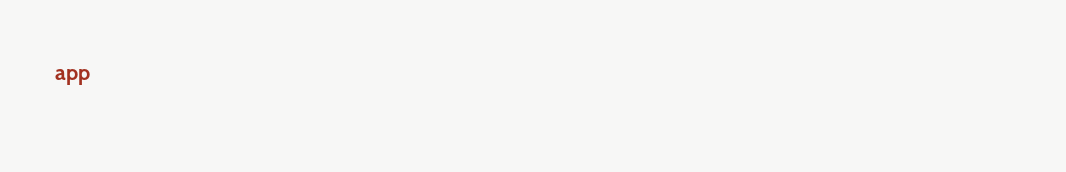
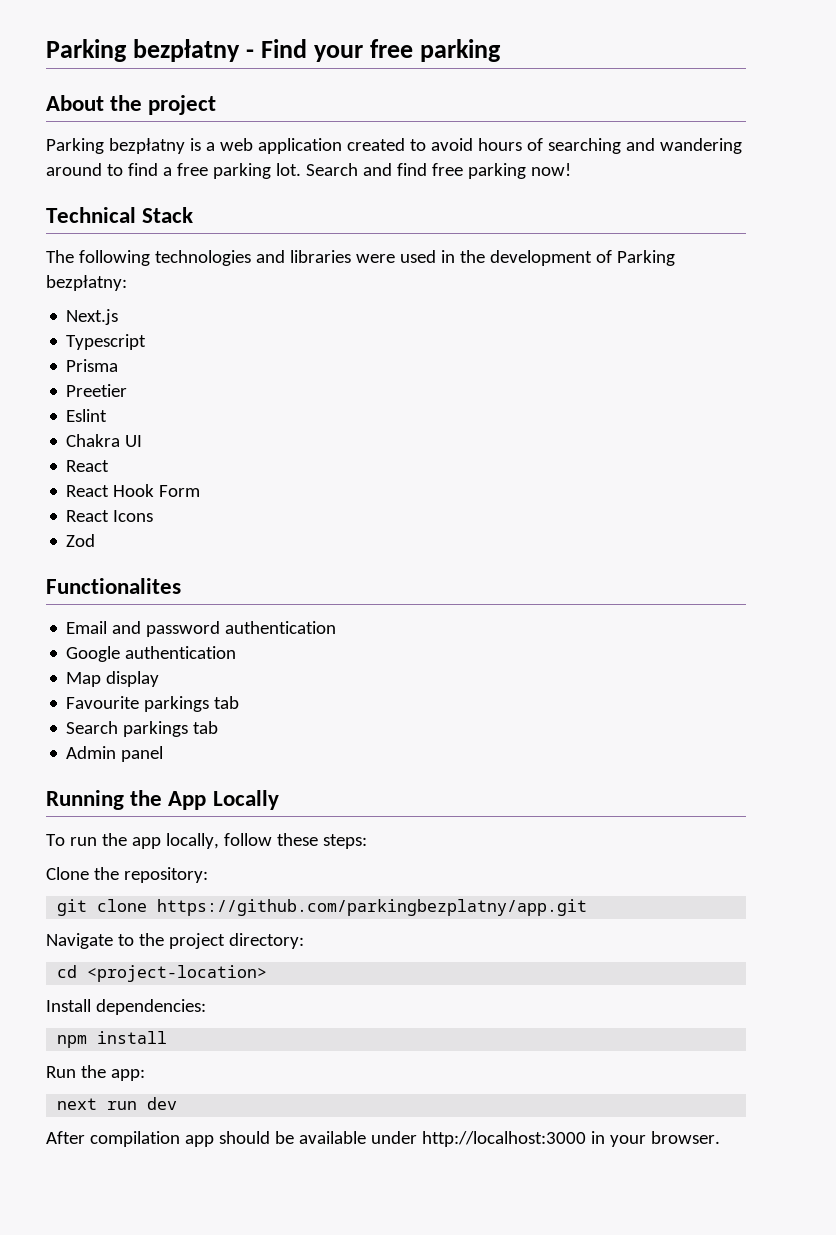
- app
+ Parking bezpłatny - Find your free parking
+ About the project
+ Parking bezpłatny is a web application created to avoid hours of searching and wandering around to find a free parking lot. Search and find free parking now!
+ Technical Stack
+ The following technologies and libraries were used in the development of Parking bezpłatny:
+ Next.js
+ Typescript
+ Prisma
+ Preetier
+ Eslint
+ Chakra UI
+ React
+ React Hook Form
+ React Icons
+ Zod
+ Functionalites
+ Email and password authentication
+ Google authentication
+ Map display
+ Favourite parkings tab
+ Search parkings tab
+ Admin panel
+ Running the App Locally
+ To run the app locally, follow these steps:
+ Clone the repository:
+ git clone https://github.com/parkingbezplatny/app.git
+ Navigate to the project directory:
+ cd <project-location>
+ Install dependencies:
+ npm install
+ Run the app:
+ next run dev
+ After compilation app should be available under http://localhost:3000 in your browser.

